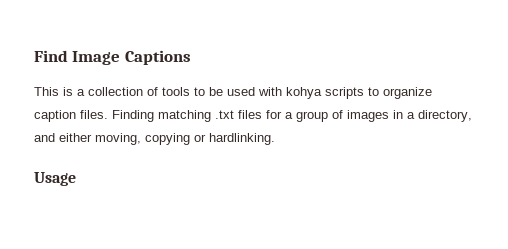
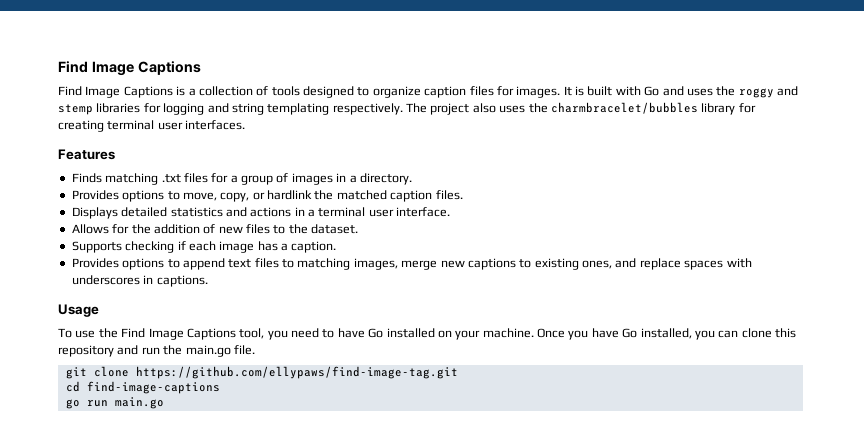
- This is a collection of tools to be used with kohya scripts to organize caption files. Finding matching .txt files for a group of images in a directory, and either moving, copying or hardlinking.
+ Find Image Captions is a collection of tools designed to organize caption files for images. It is built with Go and uses the roggy and stemp libraries for logging and string templating respectively. The project also uses the charmbracelet/bubbles library for creating terminal user interfaces.
+ Features
+ Finds matching .txt files for a group of images in a directory.
+ Provides options to move, copy, or hardlink the matched caption files.
+ Displays detailed statistics and actions in a terminal user interface.
+ Allows for the addition of new files to the dataset.
+ Supports checking if each image has a caption.
+ Provides options to append text files to matching images, merge new captions to existing ones, and replace spaces with underscores in captions.
  Usage
+ To use the Find Image Captions tool, you need to have Go installed on your machine. Once you have Go installed, you can clone this repository and run the main.go file.
+ git clone https://github.com/ellypaws/find-image-tag.git
+ cd find-image-captions
+ go run main.go

